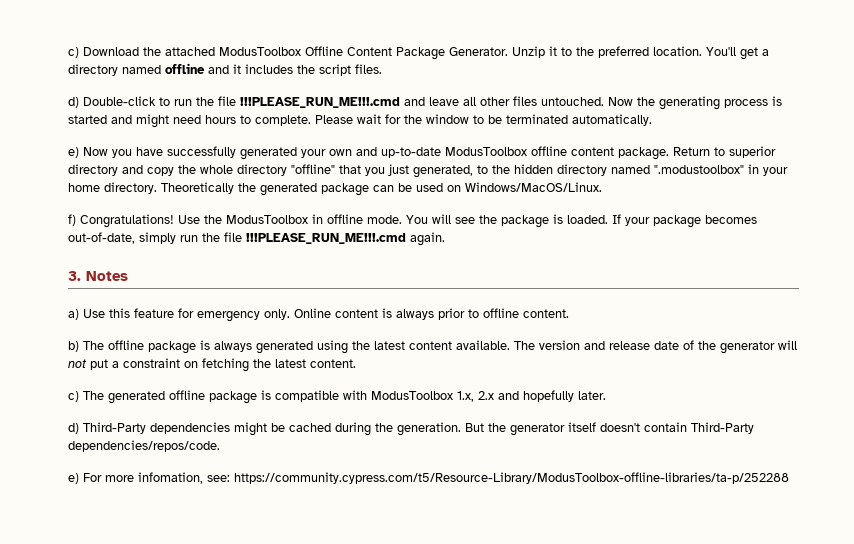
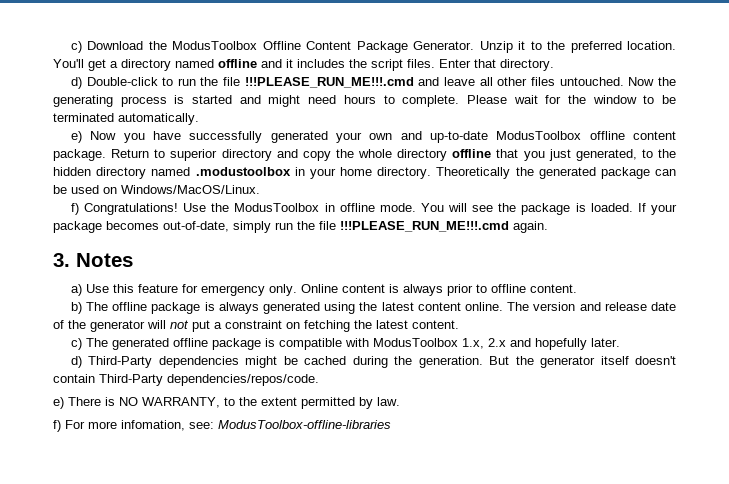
- c) Download the attached ModusToolbox Offline Content Package Generator.
+ c) Download the ModusToolbox Offline Content Package Generator.
+ Enter that directory.
- Return to superior directory and copy the whole directory "offline" that you just generated, to the hidden directory named ".modustoolbox" in your home directory.
+ Return to superior directory and copy the whole directory offline that you just generated, to the hidden directory named .modustoolbox in your home directory.
- b) The offline package is always generated using the latest content available.
+ b) The offline package is always generated using the latest content online.
- e) For more infomation, see: https://community.cypress.com/t5/Resource-Library/ModusToolbox-offline-libraries/ta-p/252288
+ e) There is NO WARRANTY, to the extent permitted by law.
+ f) For more infomation, see: ModusToolbox-offline-libraries

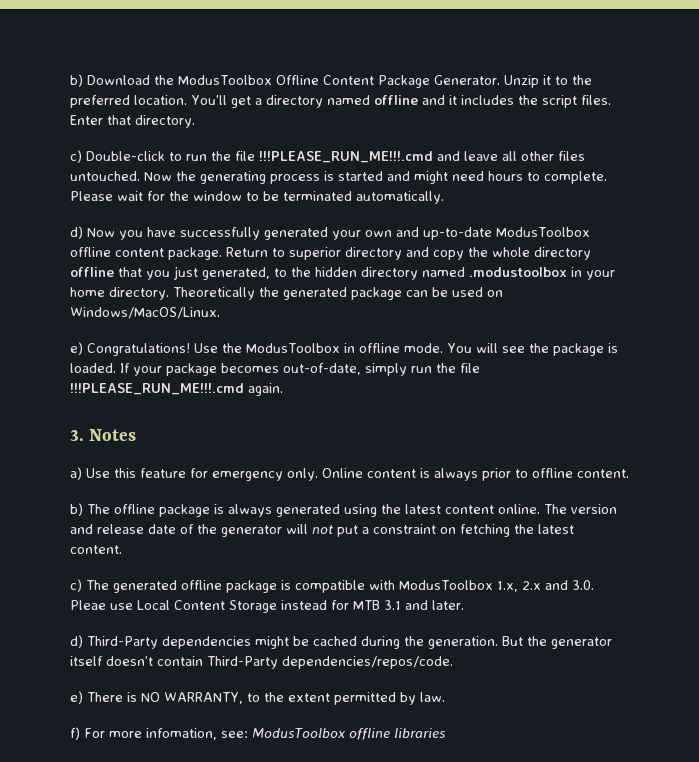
- c) Download the ModusToolbox Offline Content Package Generator.
+ b) Download the ModusToolbox Offline Content Package Generator.
- d) Double-click to run the file !!!PLEASE_RUN_ME!!!.cmd and leave all other files untouched.
+ c) Double-click to run the file !!!PLEASE_RUN_ME!!!.cmd and leave all other files untouched.
- e) Now you have successfully generated your own and up-to-date ModusToolbox offline content package.
+ d) Now you have successfully generated your own and up-to-date ModusToolbox offline content package.
- f) Congratulations!
+ e) Congratulations!
- c) The generated offline package is compatible with ModusToolbox 1.x, 2.x and hopefully later.
+ c) The generated offline package is compatible with ModusToolbox 1.x, 2.x and 3.0. Pleae use Local Content Storage instead for MTB 3.1 and later.
- f) For more infomation, see: ModusToolbox-offline-libraries
+ f) For more infomation, see: ModusToolbox offline libraries

